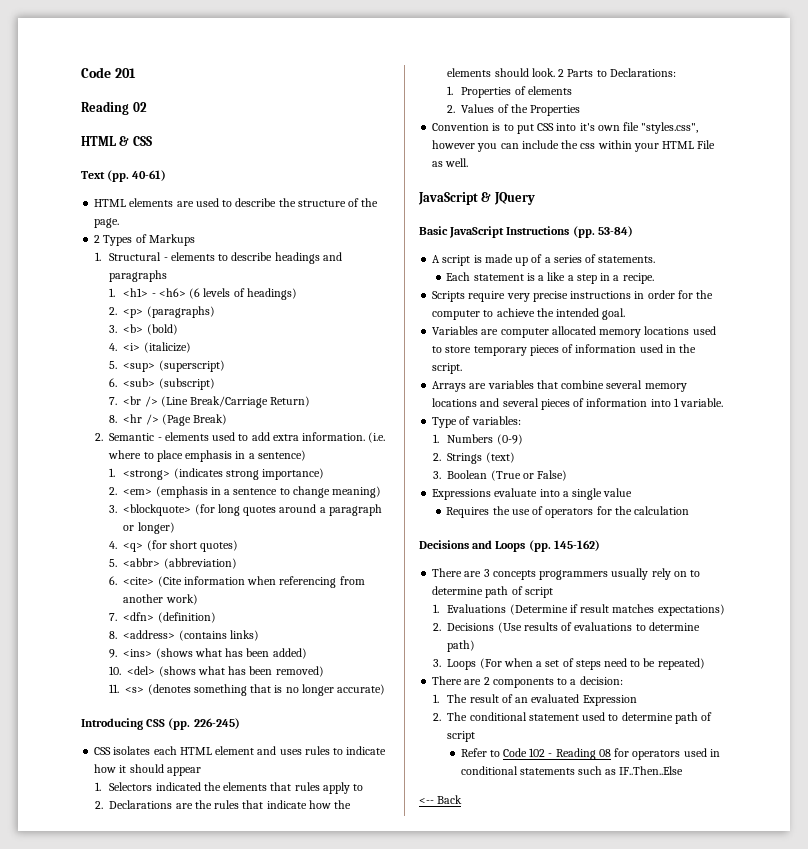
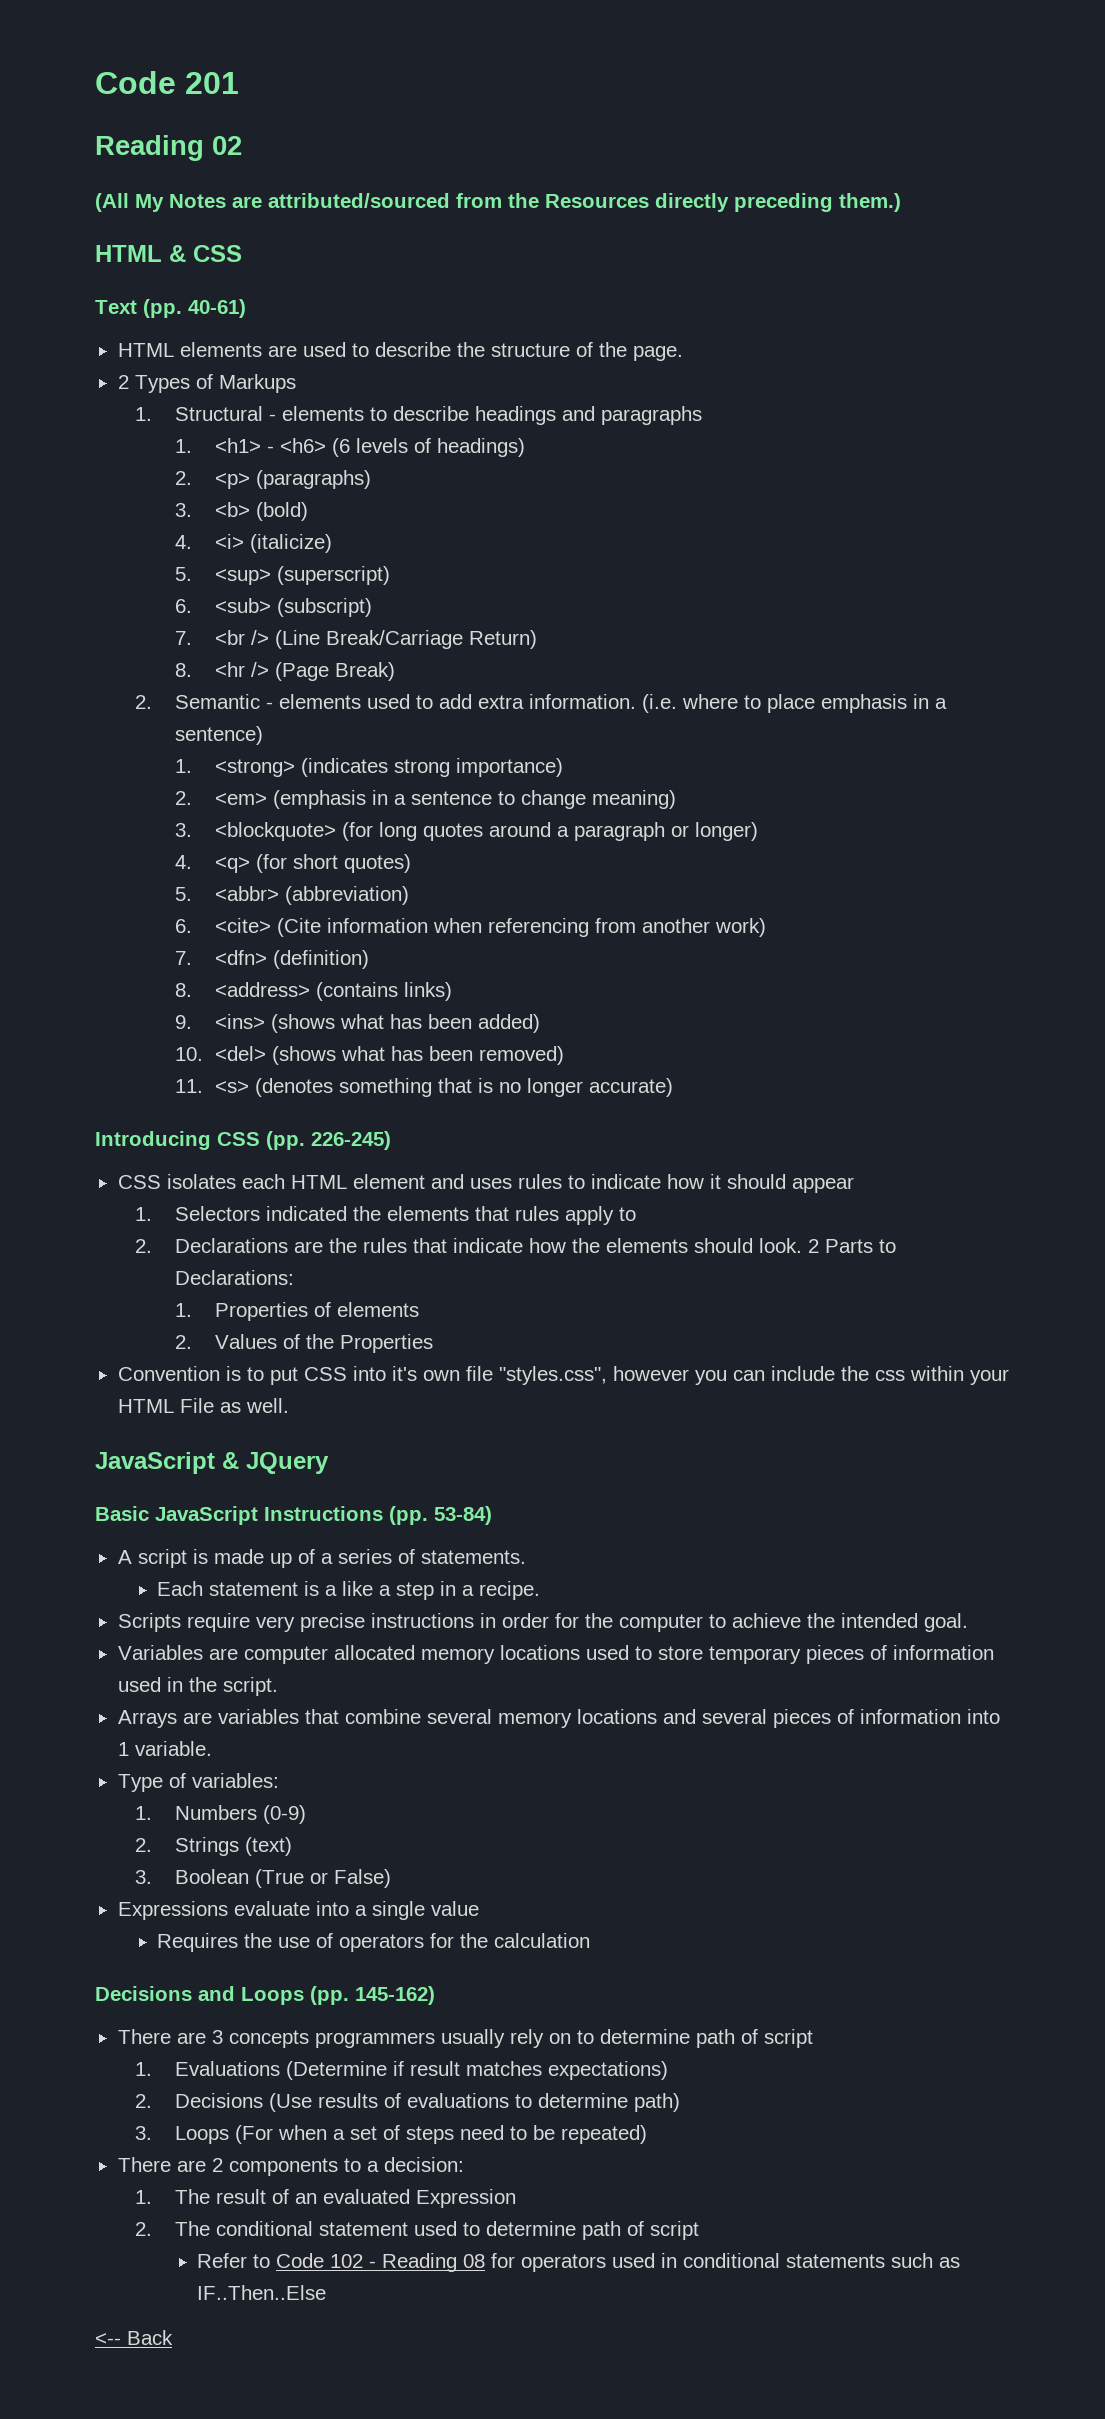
+ (All My Notes are attributed/sourced from the Resources directly preceding them.)

